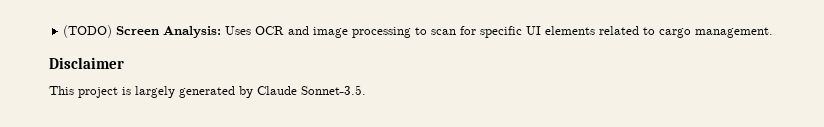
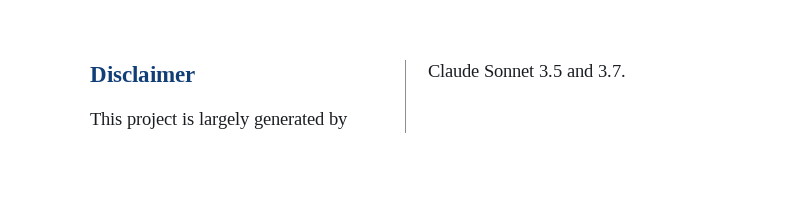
- (TODO) Screen Analysis: Uses OCR and image processing to scan for specific UI elements related to cargo management.
- This project is largely generated by Claude Sonnet-3.5.
+ This project is largely generated by Claude Sonnet 3.5 and 3.7.

